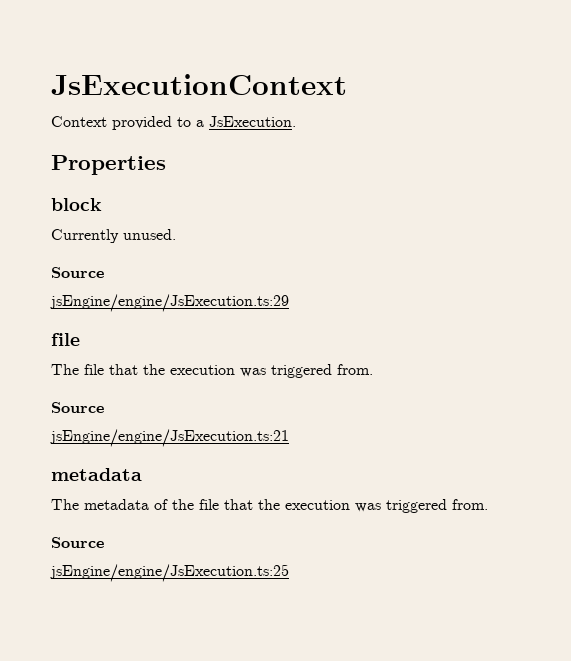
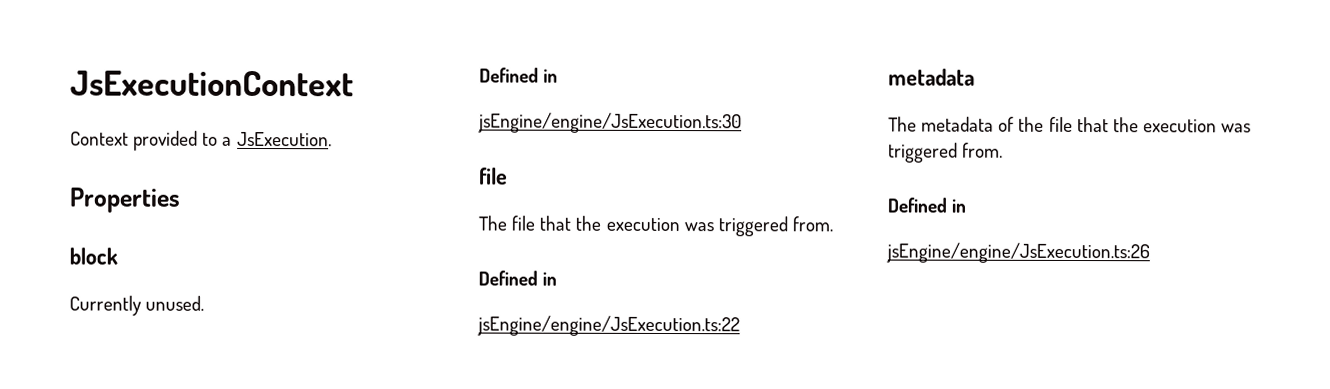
  Currently unused.
- Source
- jsEngine/engine/JsExecution.ts:29
+ Defined in
+ jsEngine/engine/JsExecution.ts:30
  The file that the execution was triggered from.
- Source
- jsEngine/engine/JsExecution.ts:21
+ Defined in
+ jsEngine/engine/JsExecution.ts:22
  The metadata of the file that the execution was triggered from.
- Source
- jsEngine/engine/JsExecution.ts:25
+ Defined in
+ jsEngine/engine/JsExecution.ts:26

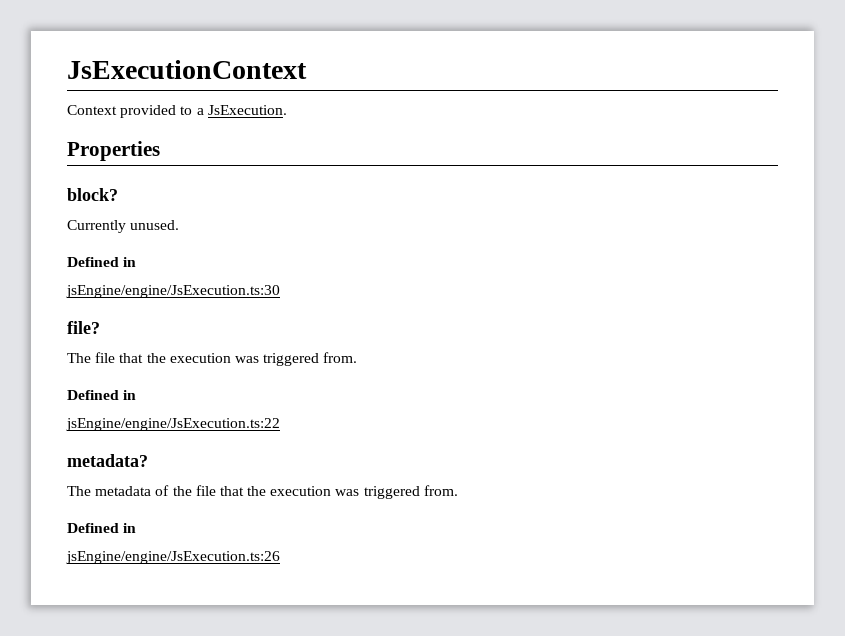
- block
+ block?
  jsEngine/engine/JsExecution.ts:30
- file
+ file?
  jsEngine/engine/JsExecution.ts:22
- metadata
+ metadata?

